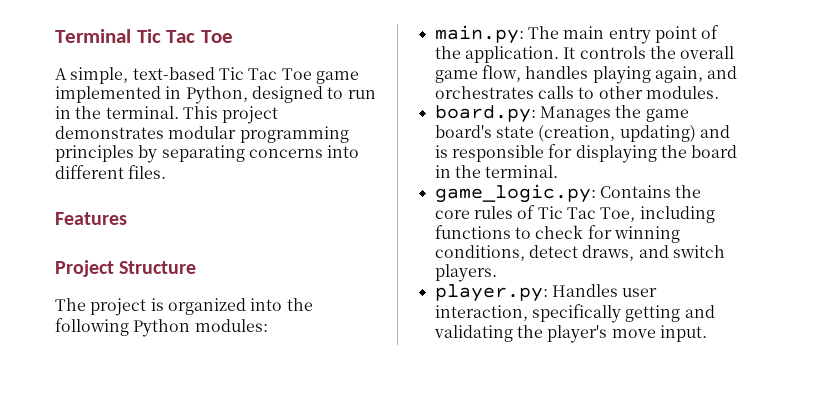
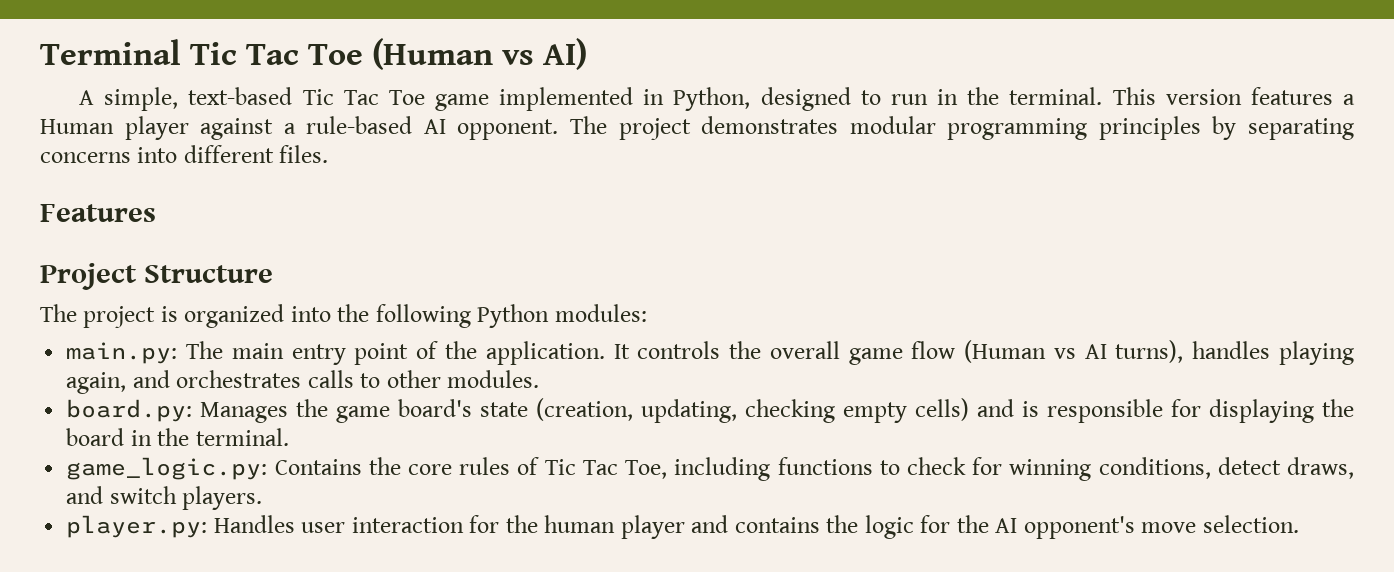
- Terminal Tic Tac Toe
+ Terminal Tic Tac Toe (Human vs AI)
- This project demonstrates modular programming principles by separating concerns into different files.
+ This version features a Human player against a rule-based AI opponent. The project demonstrates modular programming principles by separating concerns into different files.
- It controls the overall game flow, handles playing again, and orchestrates calls to other modules.
+ It controls the overall game flow (Human vs AI turns), handles playing again, and orchestrates calls to other modules.
- board.py: Manages the game board's state (creation, updating) and is responsible for displaying the board in the terminal.
+ board.py: Manages the game board's state (creation, updating, checking empty cells) and is responsible for displaying the board in the terminal.
- player.py: Handles user interaction, specifically getting and validating the player's move input.
+ player.py: Handles user interaction for the human player and contains the logic for the AI opponent's move selection.

